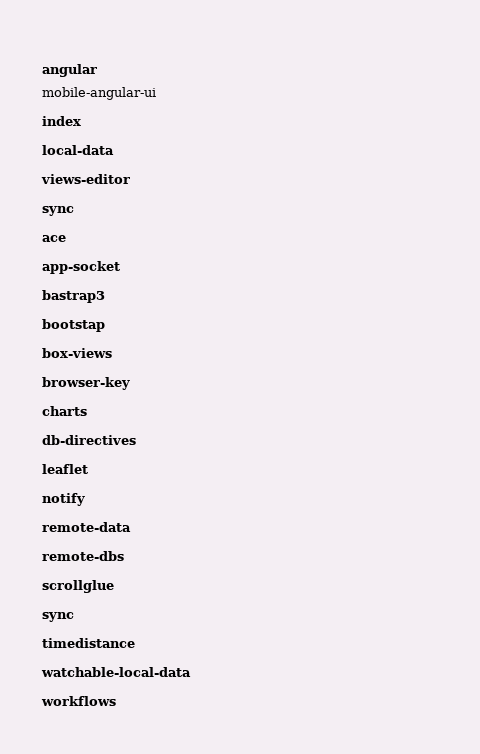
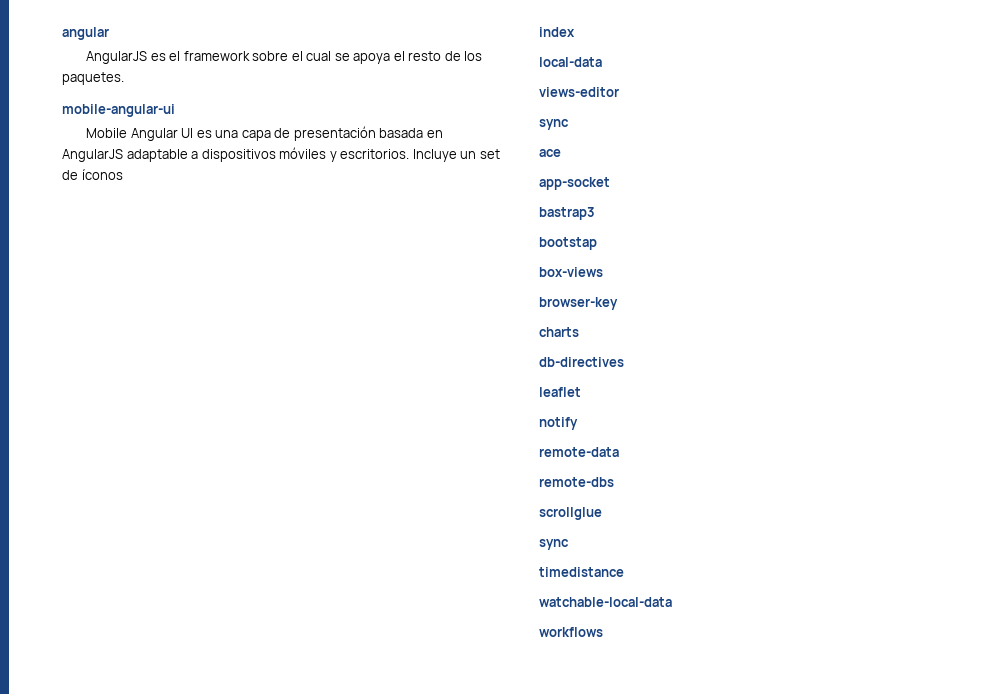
+ AngularJS es el framework sobre el cual se apoya el resto de los paquetes.
  mobile-angular-ui
+ Mobile Angular UI es una capa de presentación basada en AngularJS adaptable a dispositivos móviles y escritorios. Incluye un set de íconos

